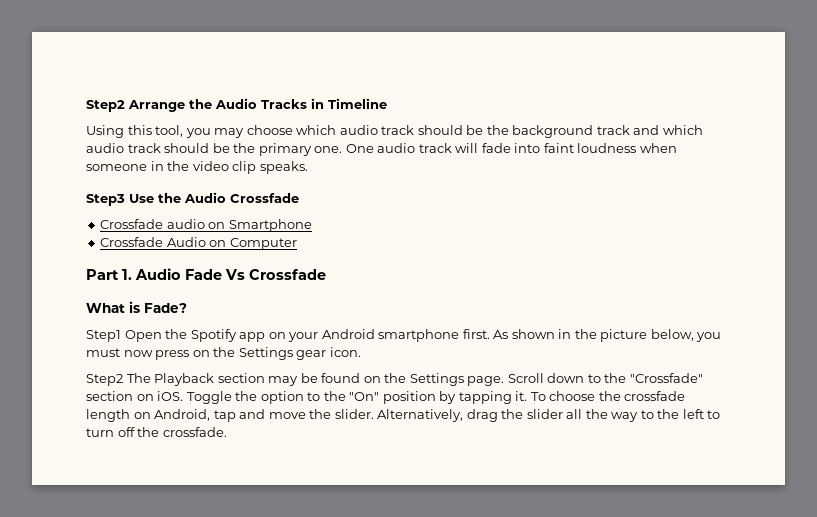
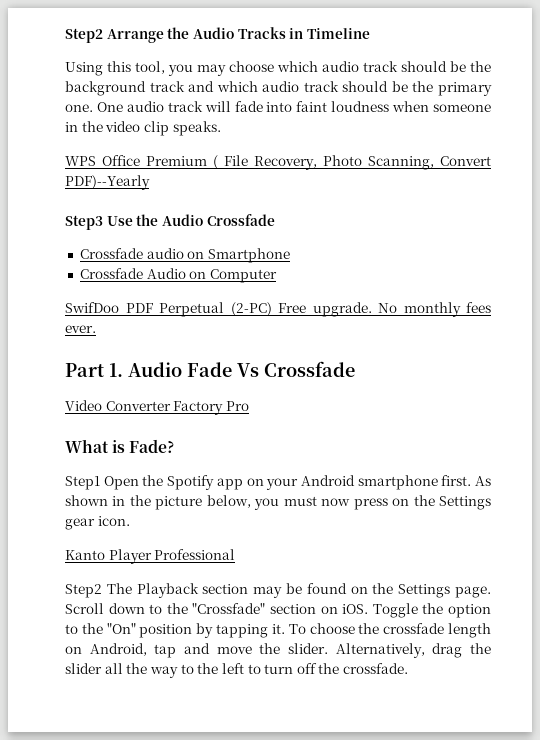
+ WPS Office Premium ( File Recovery, Photo Scanning, Convert PDF)--Yearly
+ SwifDoo PDF Perpetual (2-PC) Free upgrade. No monthly fees ever.
+ Video Converter Factory Pro
+ Kanto Player Professional

